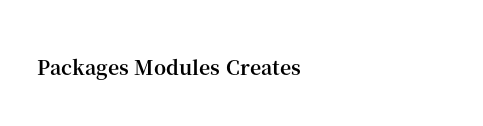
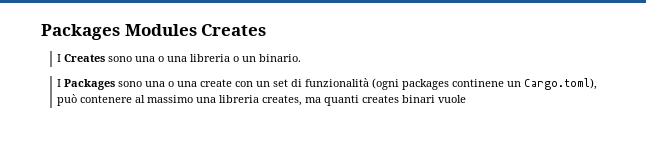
+ I Creates sono una o una libreria o un binario.
+ I Packages sono una o una create con un set di funzionalità (ogni packages continene un Cargo.toml), può contenere al massimo una libreria creates, ma quanti creates binari vuole

